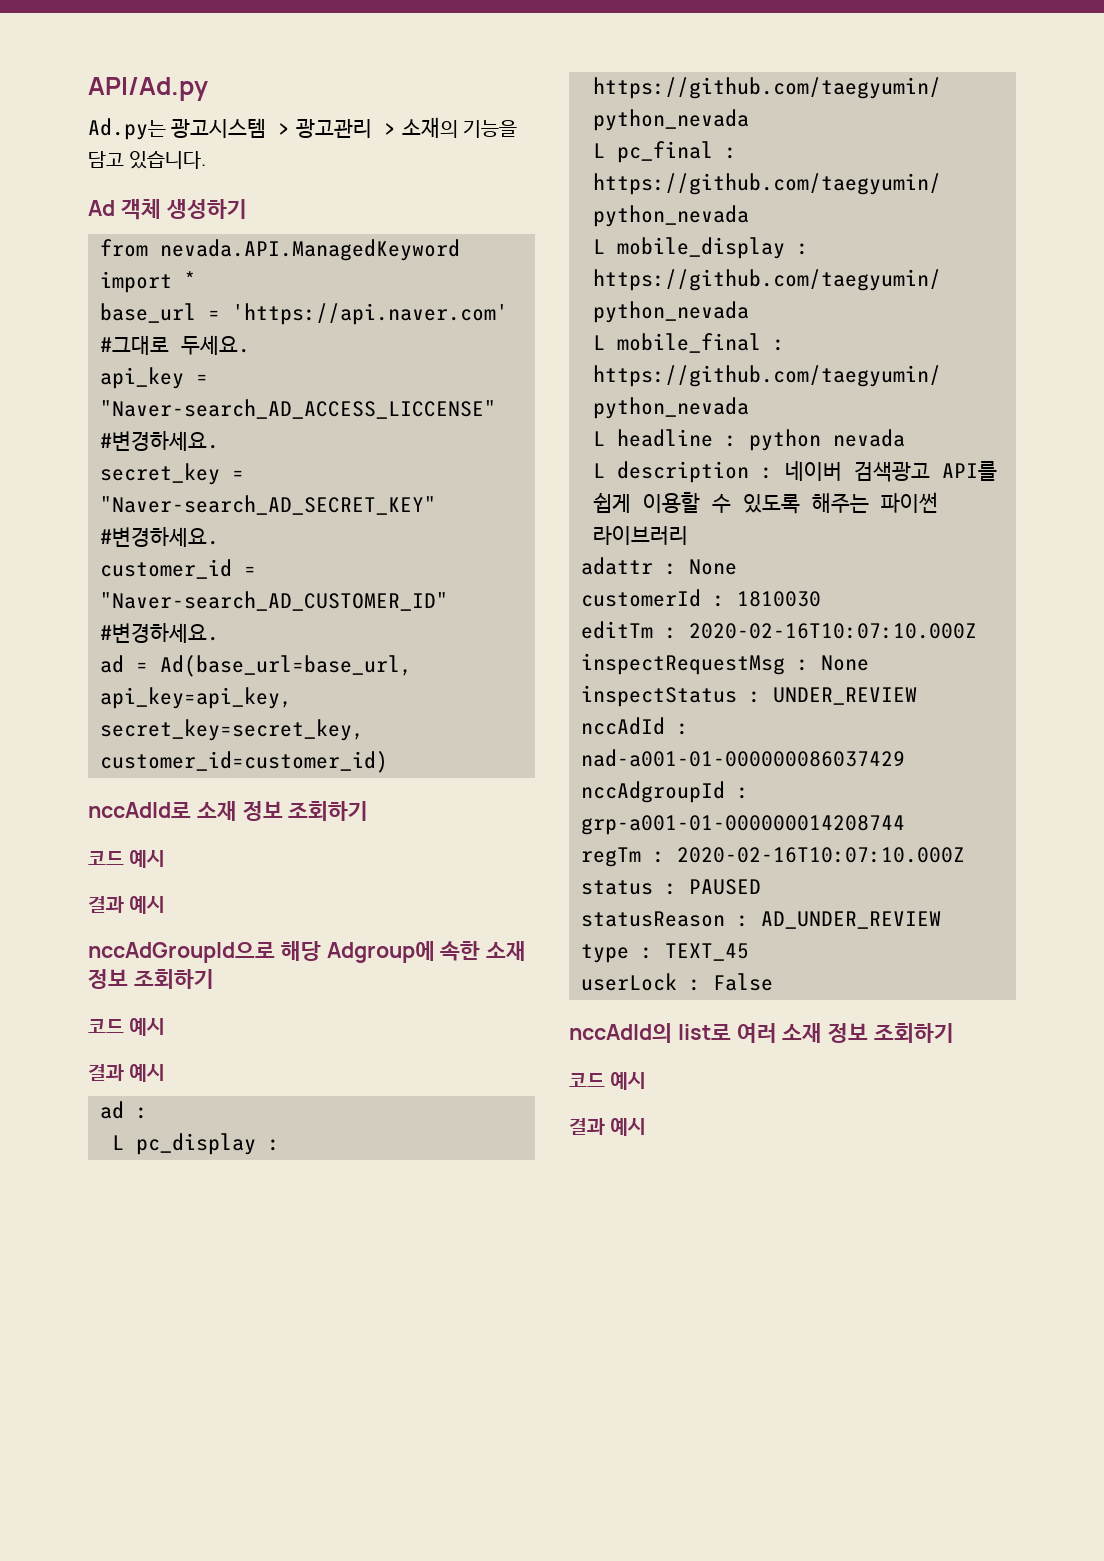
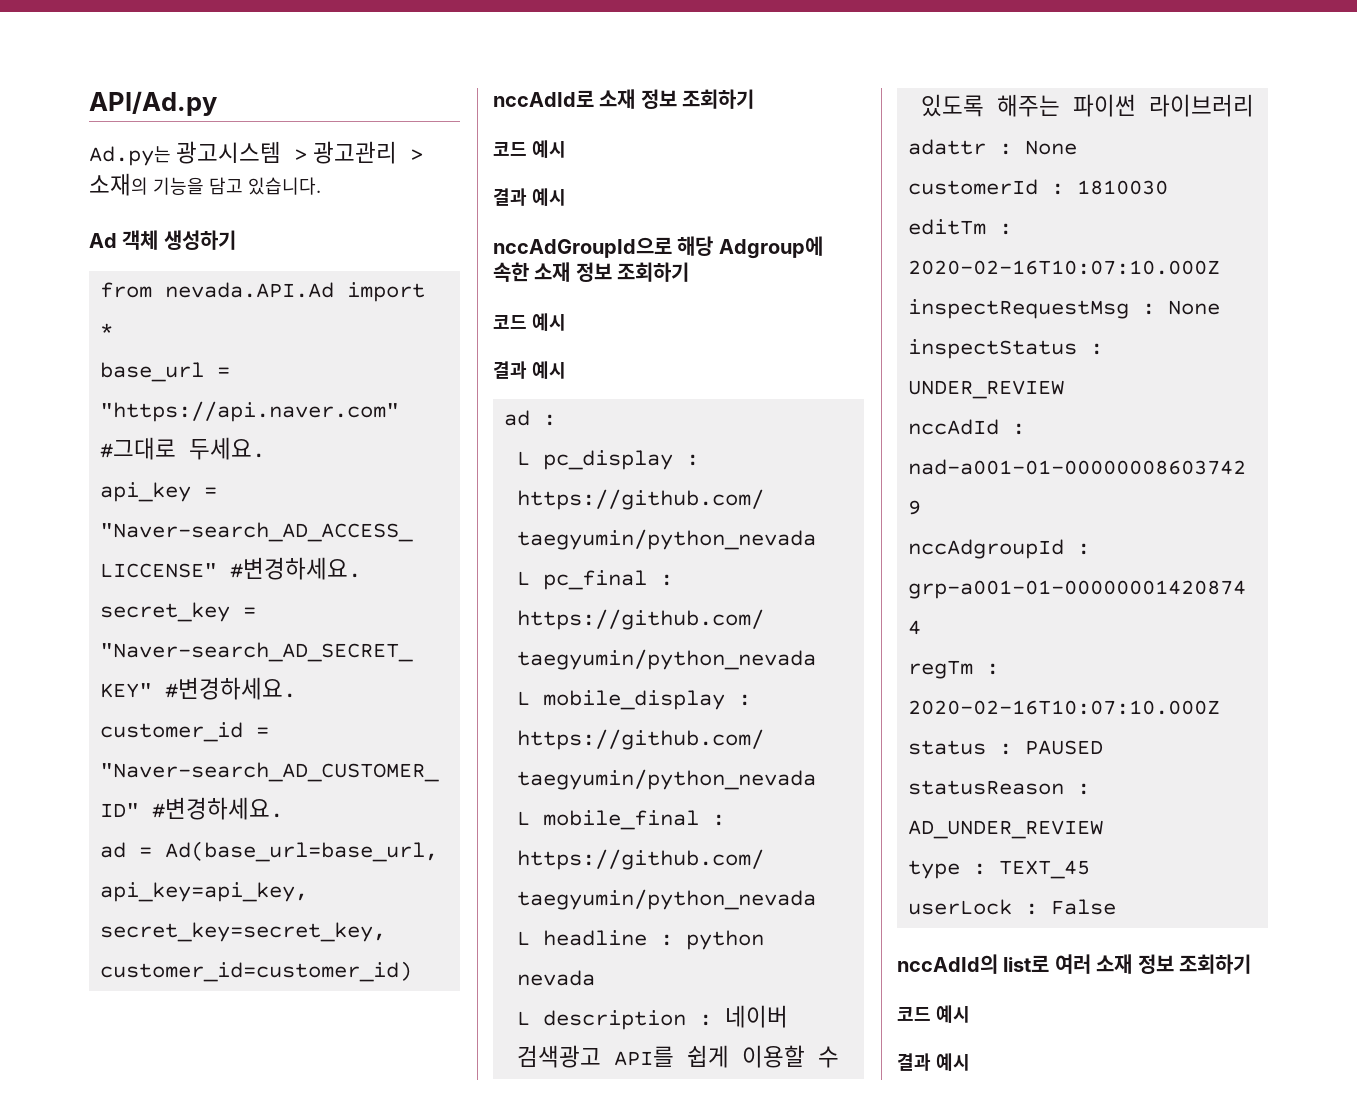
- from nevada.API.ManagedKeyword import *
+ from nevada.API.Ad import *
- base_url = 'https://api.naver.com' #그대로 두세요.
+ base_url = "https://api.naver.com" #그대로 두세요.

